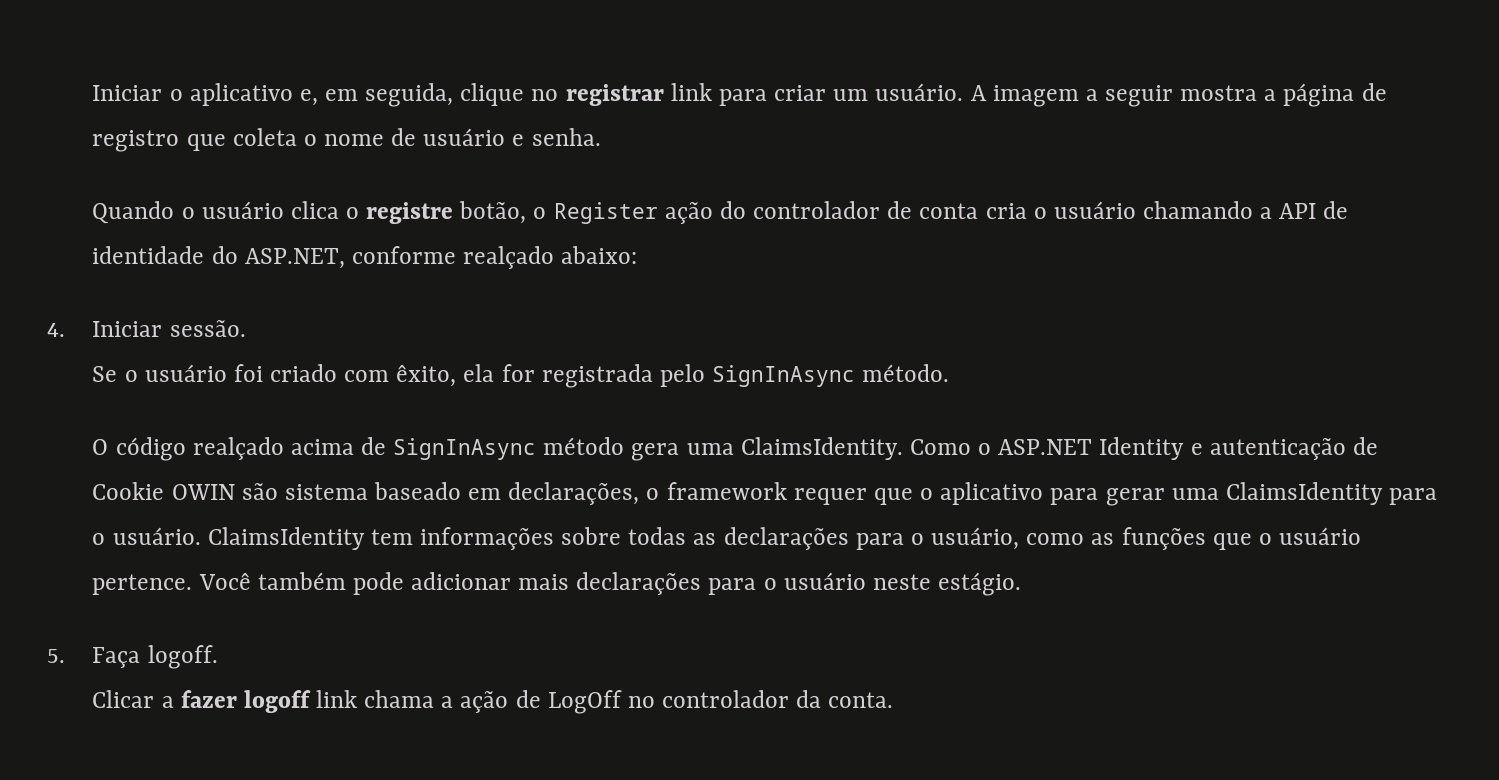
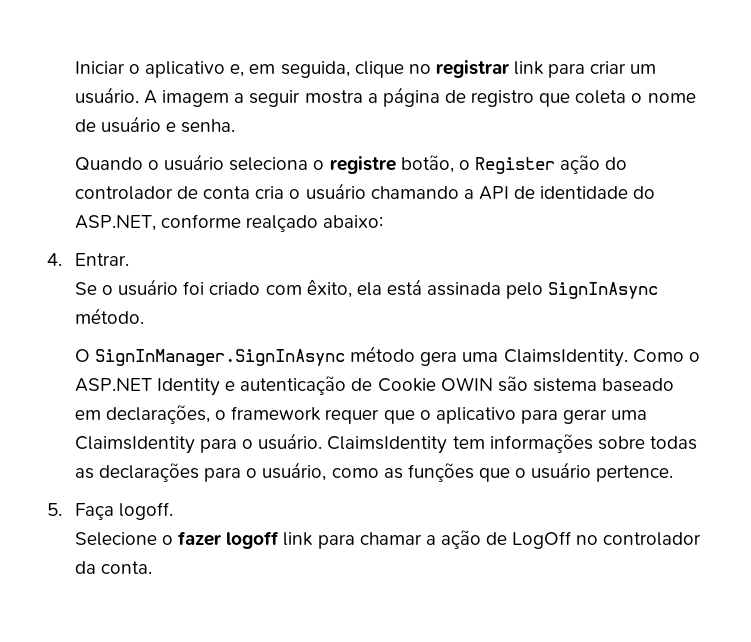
- Quando o usuário clica o registre botão, o Register ação do controlador de conta cria o usuário chamando a API de identidade do ASP.NET, conforme realçado abaixo:
+ Quando o usuário seleciona o registre botão, o Register ação do controlador de conta cria o usuário chamando a API de identidade do ASP.NET, conforme realçado abaixo:
- 4. Iniciar sessão.
+ 4. Entrar.
- Se o usuário foi criado com êxito, ela for registrada pelo SignInAsync método.
+ Se o usuário foi criado com êxito, ela está assinada pelo SignInAsync método.
- O código realçado acima de SignInAsync método gera uma ClaimsIdentity.
+ O SignInManager.SignInAsync método gera uma ClaimsIdentity.
- Você também pode adicionar mais declarações para o usuário neste estágio.
- Clicar a fazer logoff link chama a ação de LogOff no controlador da conta.
+ Selecione o fazer logoff link para chamar a ação de LogOff no controlador da conta.

